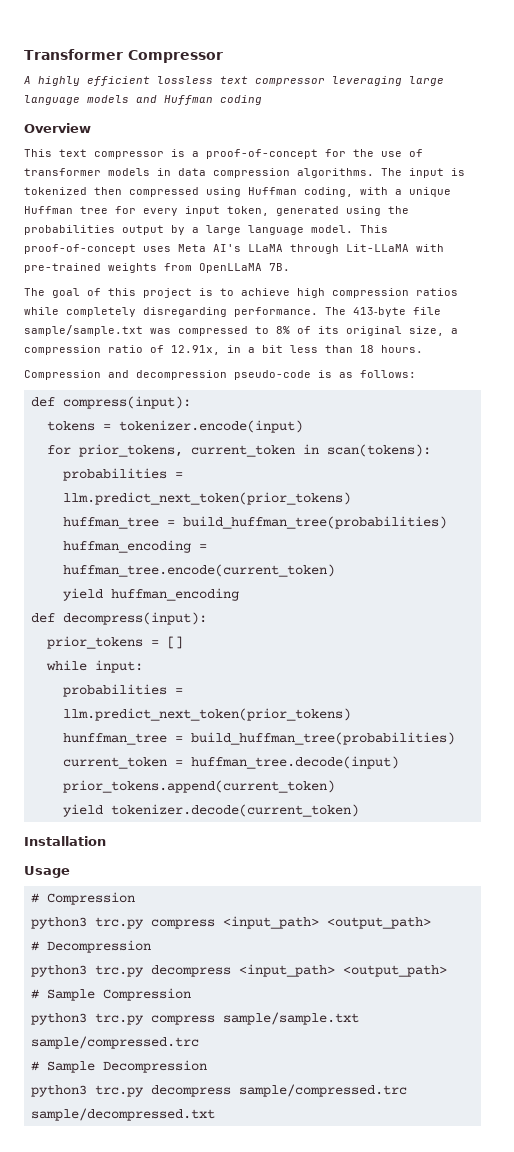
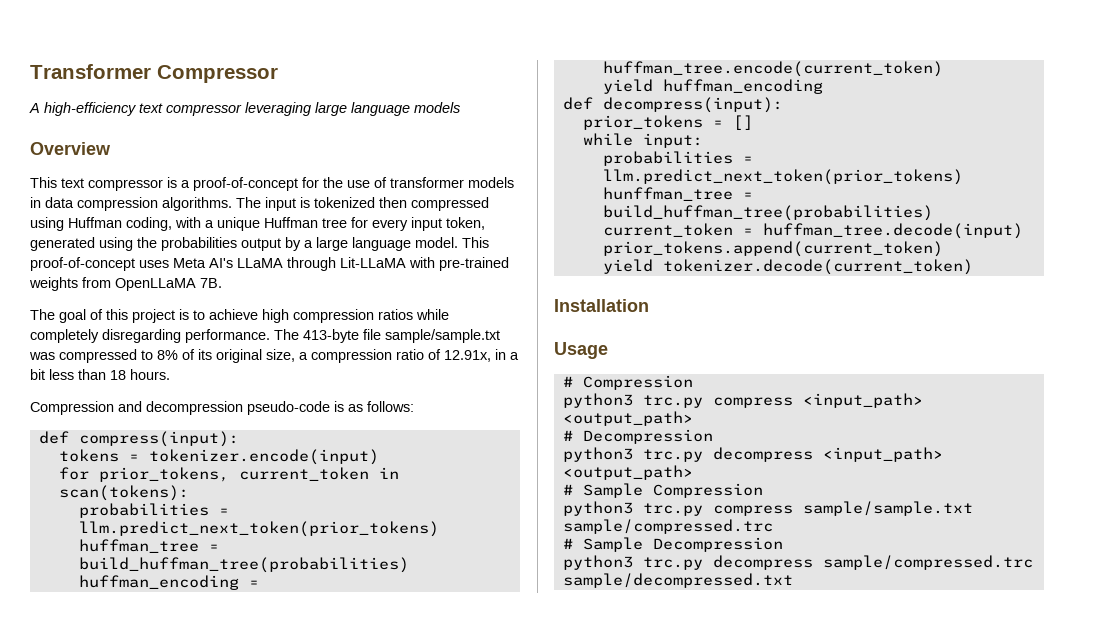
- A highly efficient lossless text compressor leveraging large language models and Huffman coding
+ A high-efficiency text compressor leveraging large language models

